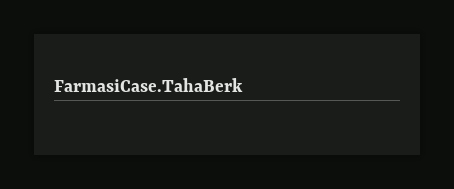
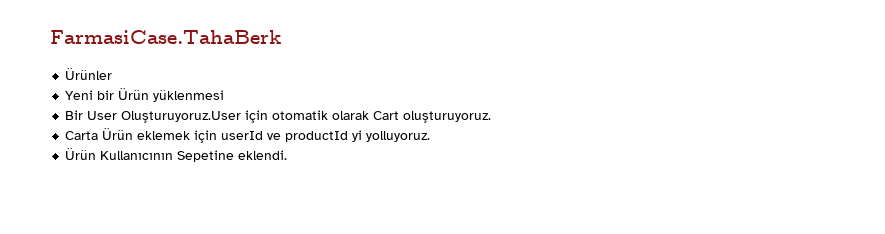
+ Ürünler
+ Yeni bir Ürün yüklenmesi
+ Bir User Oluşturuyoruz.User için otomatik olarak Cart oluşturuyoruz.
+ Carta Ürün eklemek için userId ve productId yi yolluyoruz.
+ Ürün Kullanıcının Sepetine eklendi.

